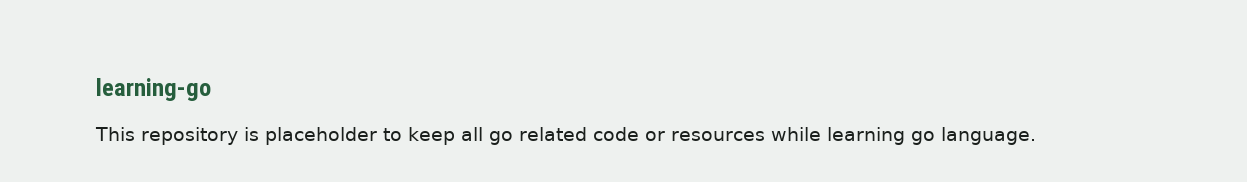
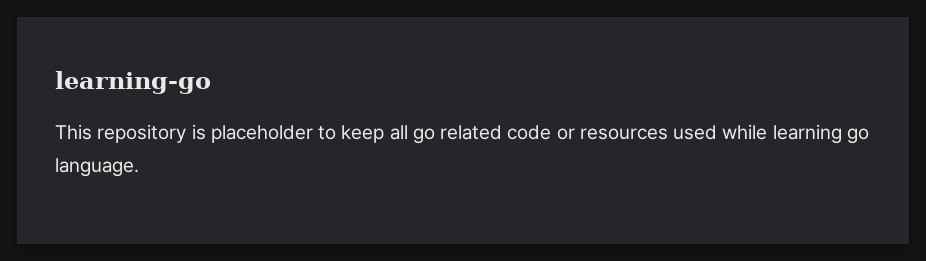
- This repository is placeholder to keep all go related code or resources while learning go language.
+ This repository is placeholder to keep all go related code or resources used while learning go language.

